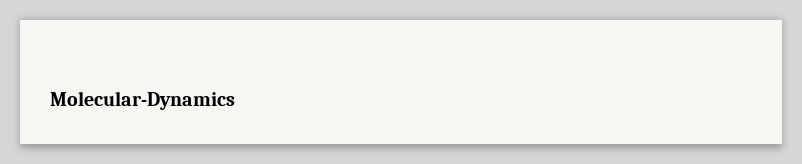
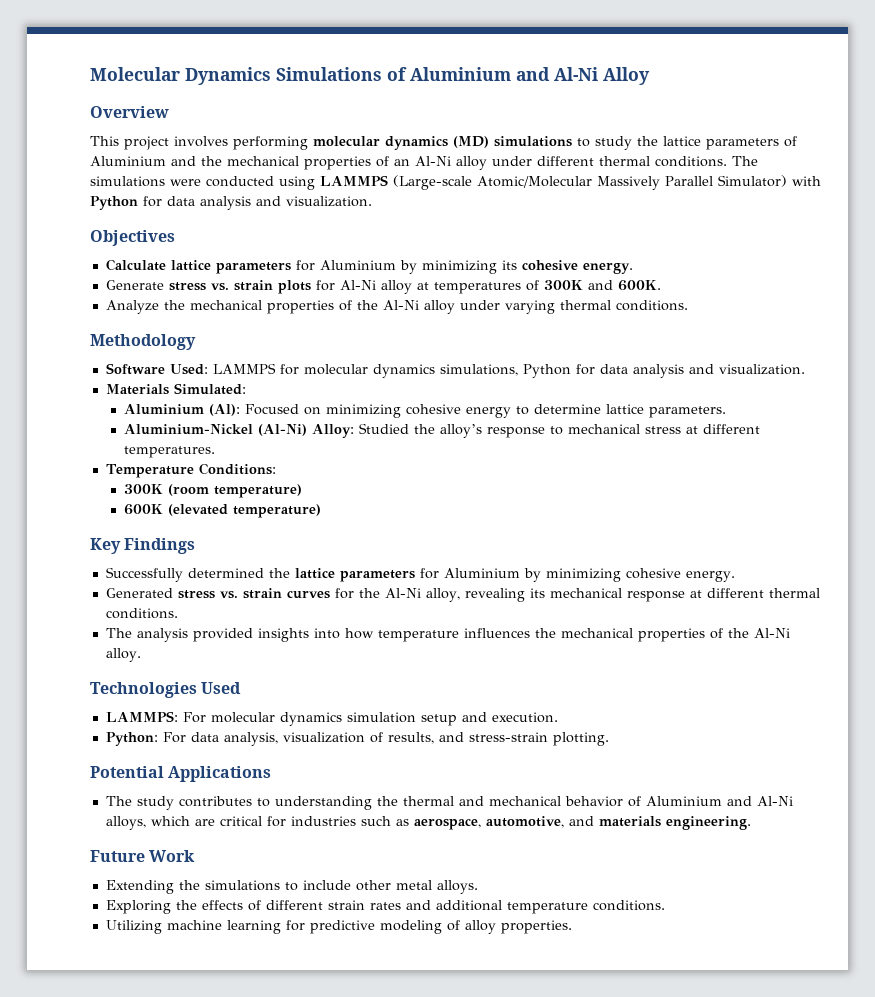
- Molecular-Dynamics
+ Molecular Dynamics Simulations of Aluminium and Al-Ni Alloy
+ Overview
+ This project involves performing molecular dynamics (MD) simulations to study the lattice parameters of Aluminium and the mechanical properties of an Al-Ni alloy under different thermal conditions. The simulations were conducted using LAMMPS (Large-scale Atomic/Molecular Massively Parallel Simulator) with Python for data analysis and visualization.
+ Objectives
+ Calculate lattice parameters for Aluminium by minimizing its cohesive energy.
+ Generate stress vs. strain plots for Al-Ni alloy at temperatures of 300K and 600K.
+ Analyze the mechanical properties of the Al-Ni alloy under varying thermal conditions.
+ Methodology
+ Software Used: LAMMPS for molecular dynamics simulations, Python for data analysis and visualization.
+ Materials Simulated:
+ Aluminium (Al): Focused on minimizing cohesive energy to determine lattice parameters.
+ Aluminium-Nickel (Al-Ni) Alloy: Studied the alloy’s response to mechanical stress at different temperatures.
+ Temperature Conditions:
+ 300K (room temperature)
+ 600K (elevated temperature)
+ Key Findings
+ Successfully determined the lattice parameters for Aluminium by minimizing cohesive energy.
+ Generated stress vs. strain curves for the Al-Ni alloy, revealing its mechanical response at different thermal conditions.
+ The analysis provided insights into how temperature influences the mechanical properties of the Al-Ni alloy.
+ Technologies Used
+ LAMMPS: For molecular dynamics simulation setup and execution.
+ Python: For data analysis, visualization of results, and stress-strain plotting.
+ Potential Applications
+ The study contributes to understanding the thermal and mechanical behavior of Aluminium and Al-Ni alloys, which are critical for industries such as aerospace, automotive, and materials engineering.
+ Future Work
+ Extending the simulations to include other metal alloys.
+ Exploring the effects of different strain rates and additional temperature conditions.
+ Utilizing machine learning for predictive modeling of alloy properties.

